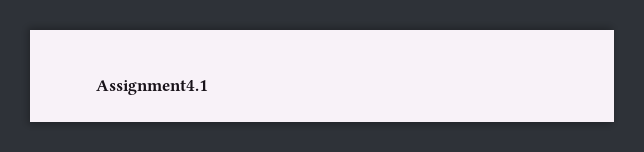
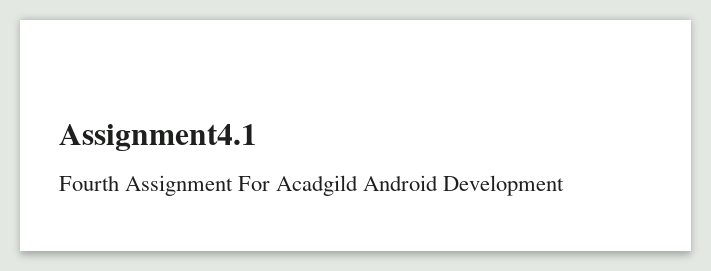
+ Fourth Assignment For Acadgild Android Development

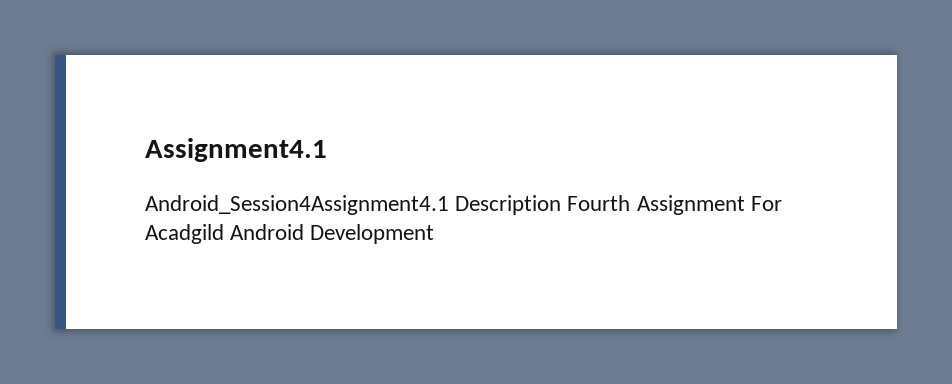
- Fourth Assignment For Acadgild Android Development
+ Android_Session4Assignment4.1 Description Fourth Assignment For Acadgild Android Development

